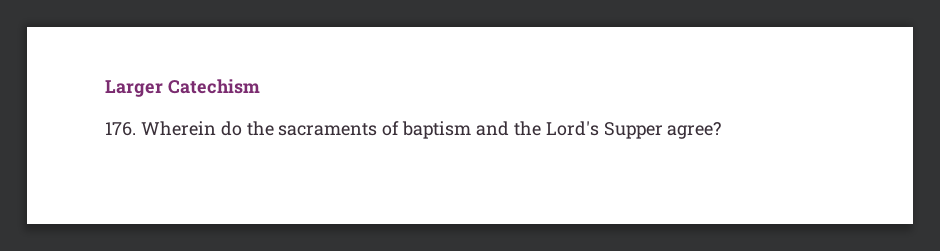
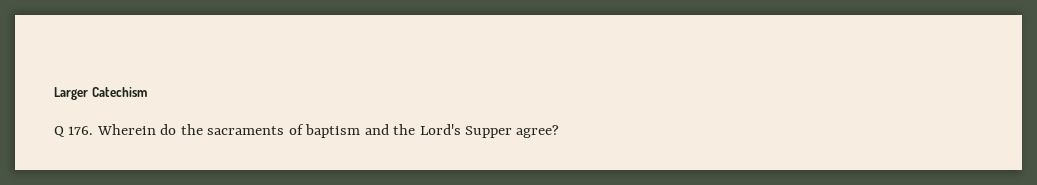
- 176. Wherein do the sacraments of baptism and the Lord's Supper agree?
+ Q 176. Wherein do the sacraments of baptism and the Lord's Supper agree?

